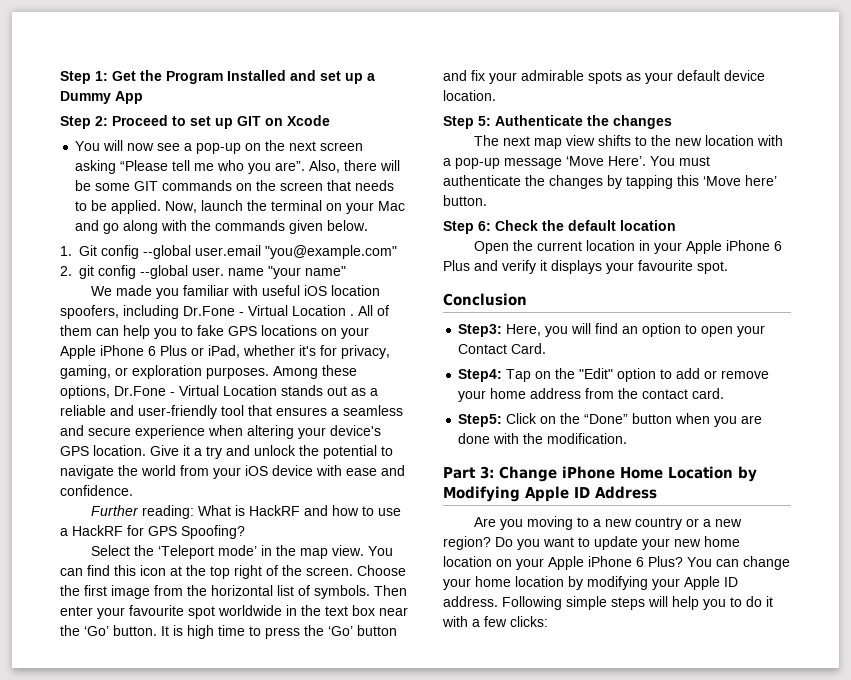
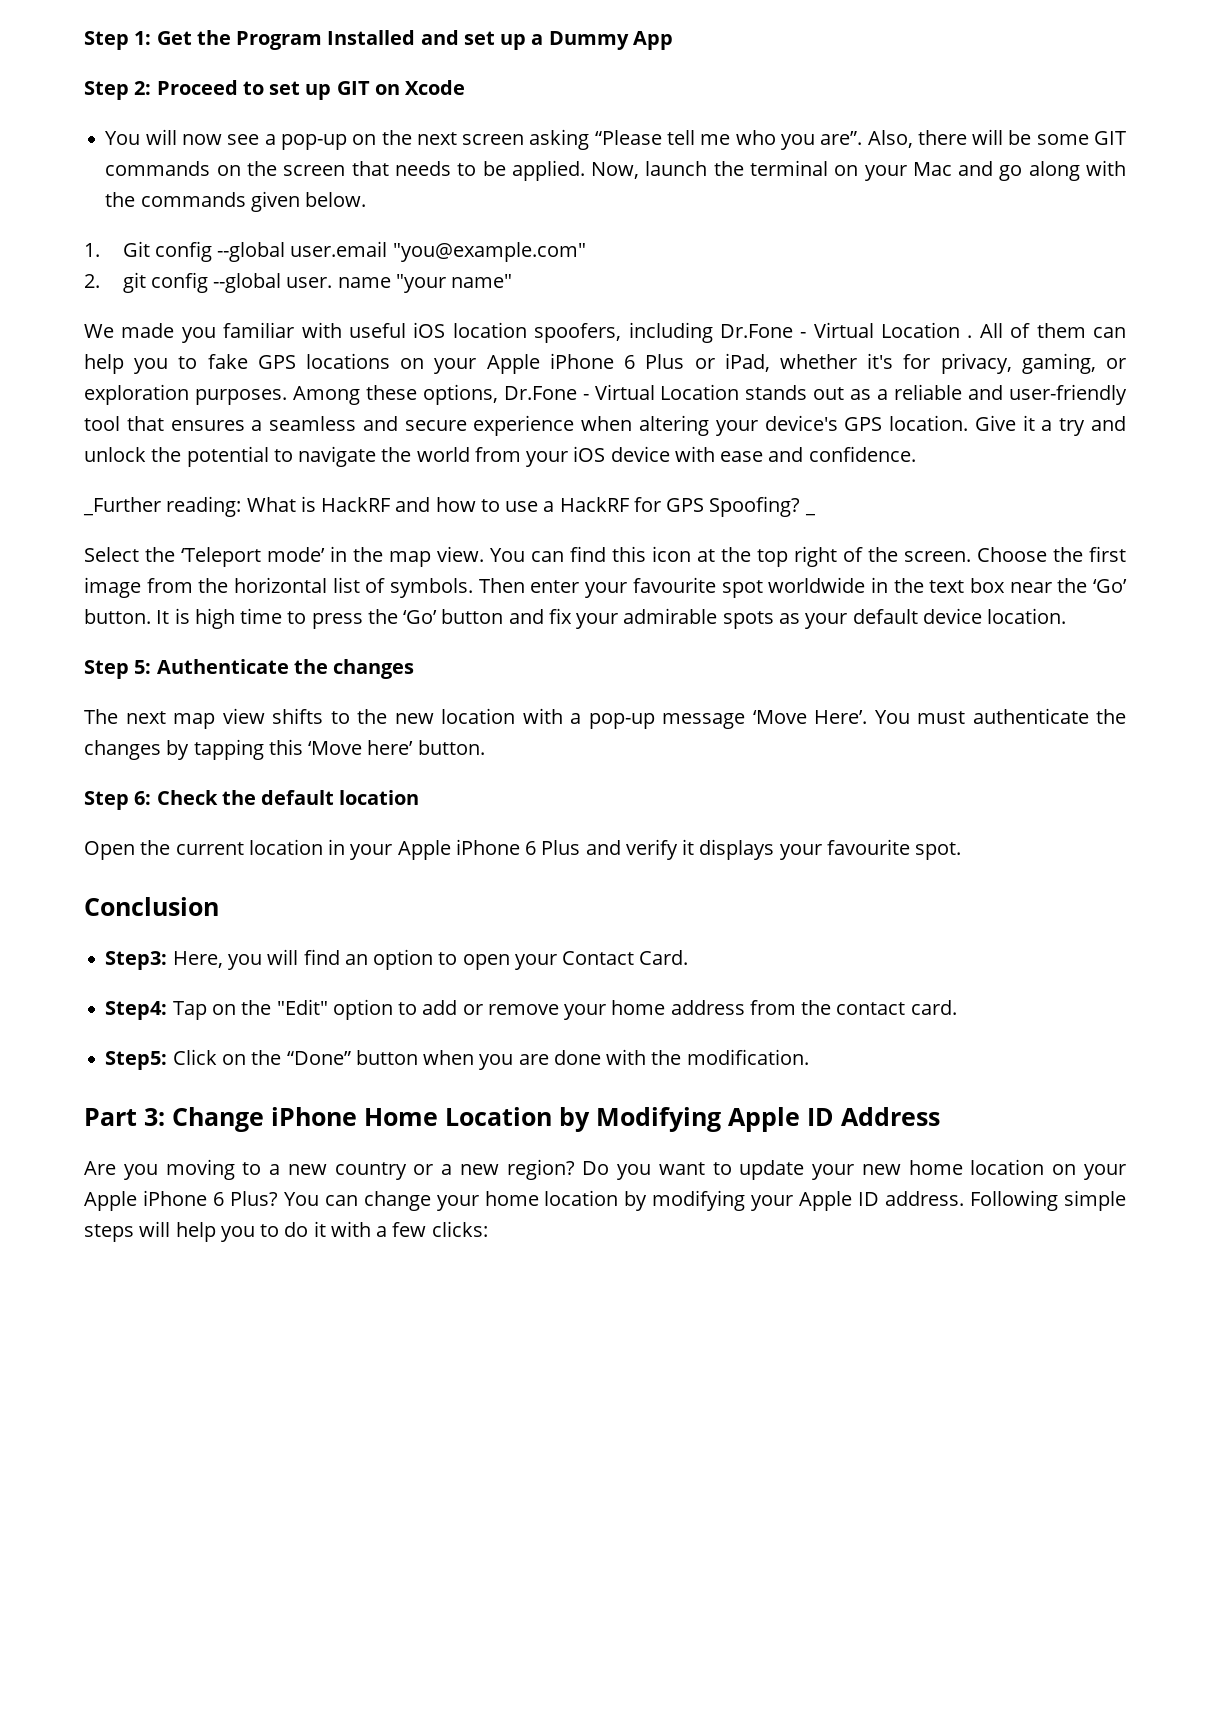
- Further reading: What is HackRF and how to use a HackRF for GPS Spoofing?
+ _Further reading: What is HackRF and how to use a HackRF for GPS Spoofing? _

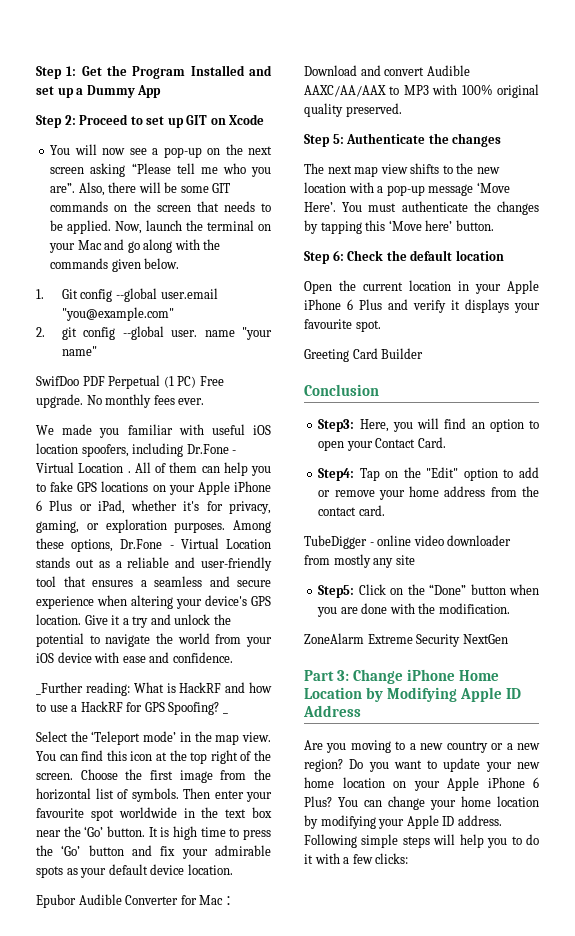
+ SwifDoo PDF Perpetual (1 PC) Free upgrade. No monthly fees ever.
+ Epubor Audible Converter for Mac：Download and convert Audible AAXC/AA/AAX to MP3 with 100% original quality preserved.
+ Greeting Card Builder
+ TubeDigger - online video downloader from mostly any site
+ ZoneAlarm Extreme Security NextGen

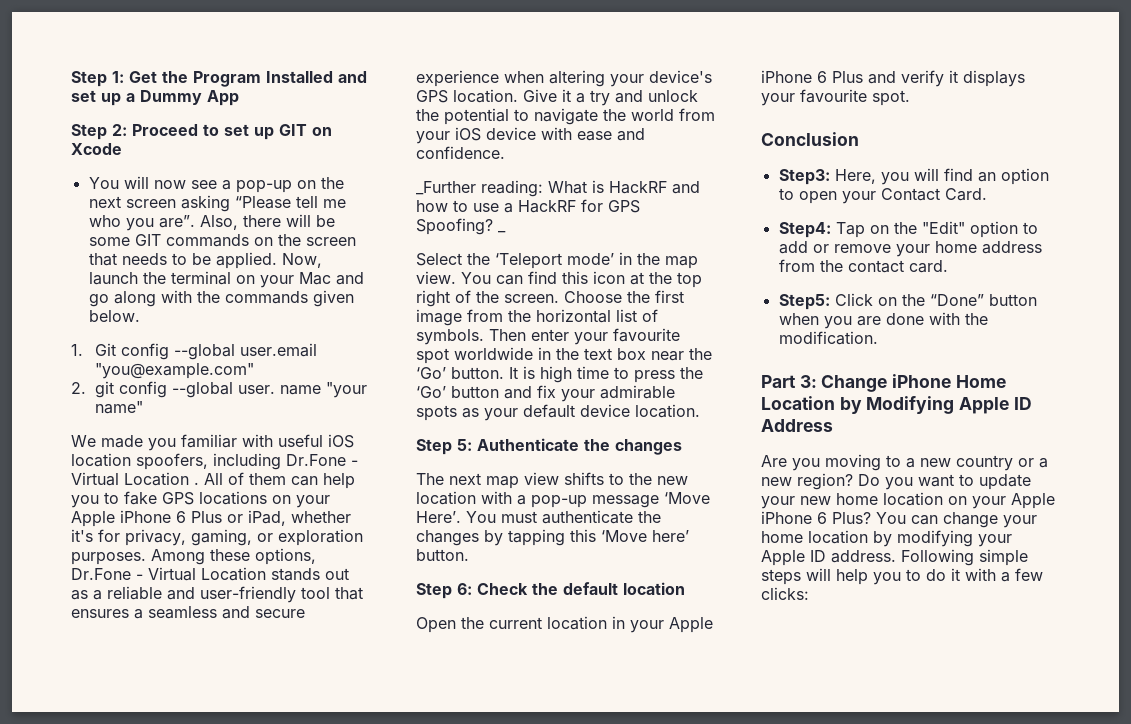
- SwifDoo PDF Perpetual (1 PC) Free upgrade. No monthly fees ever.
- Epubor Audible Converter for Mac：Download and convert Audible AAXC/AA/AAX to MP3 with 100% original quality preserved.
- Greeting Card Builder
- TubeDigger - online video downloader from mostly any site
- ZoneAlarm Extreme Security NextGen

